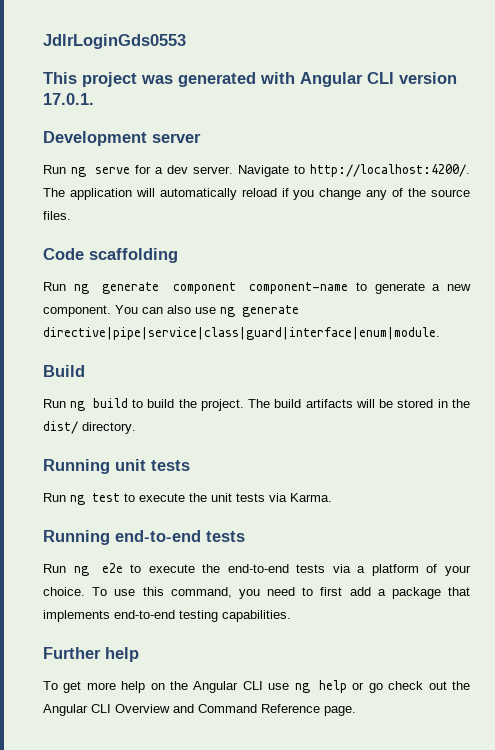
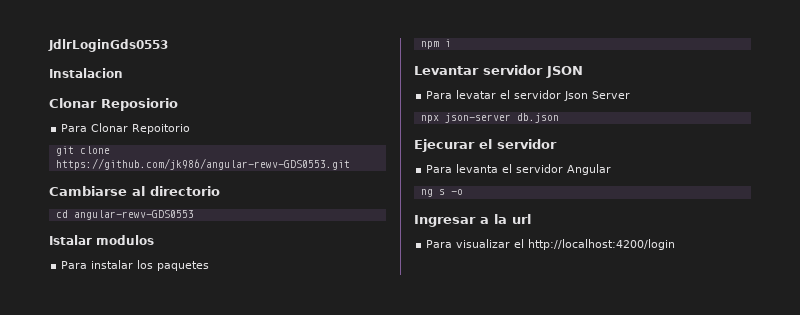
- This project was generated with Angular CLI version 17.0.1.
- Development server
- Run ng serve for a dev server. Navigate to http://localhost:4200/. The application will automatically reload if you change any of the source files.
- Code scaffolding
- Run ng generate component component-name to generate a new component. You can also use ng generate directive|pipe|service|class|guard|interface|enum|module.
- Build
- Run ng build to build the project. The build artifacts will be stored in the dist/ directory.
- Running unit tests
- Run ng test to execute the unit tests via Karma.
- Running end-to-end tests
- Run ng e2e to execute the end-to-end tests via a platform of your choice. To use this command, you need to first add a package that implements end-to-end testing capabilities.
- Further help
- To get more help on the Angular CLI use ng help or go check out the Angular CLI Overview and Command Reference page.
+ Instalacion
+ Clonar Reposiorio
+ Para Clonar Repoitorio
+ git clone https://github.com/jk986/angular-rewv-GDS0553.git
+ Cambiarse al directorio
+ cd angular-rewv-GDS0553
+ Istalar modulos
+ Para instalar los paquetes
+ npm i
+ Levantar servidor JSON
+ Para levatar el servidor Json Server
+ npx json-server db.json
+ Ejecurar el servidor
+ Para levanta el servidor Angular
+ ng s -o
+ Ingresar a la url
+ Para visualizar el http://localhost:4200/login

